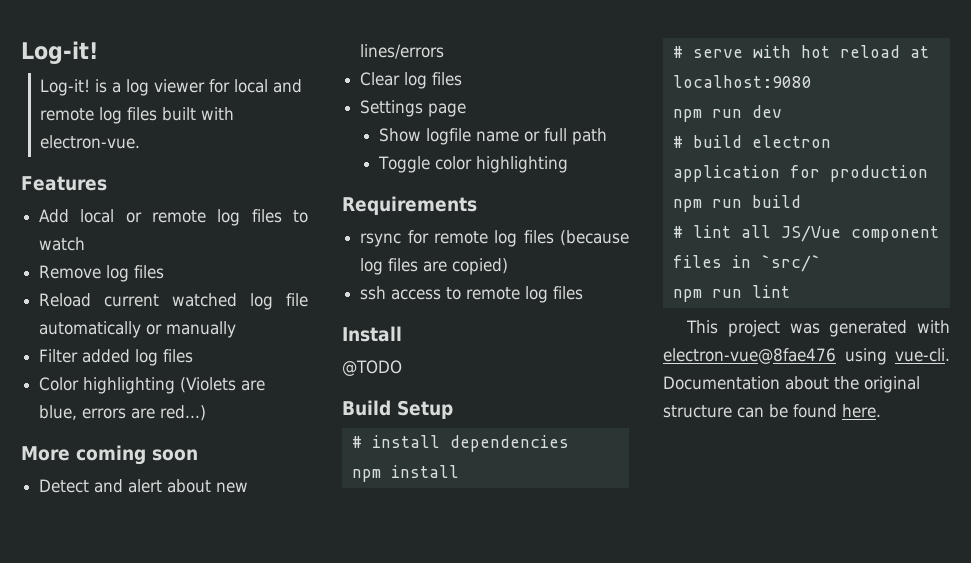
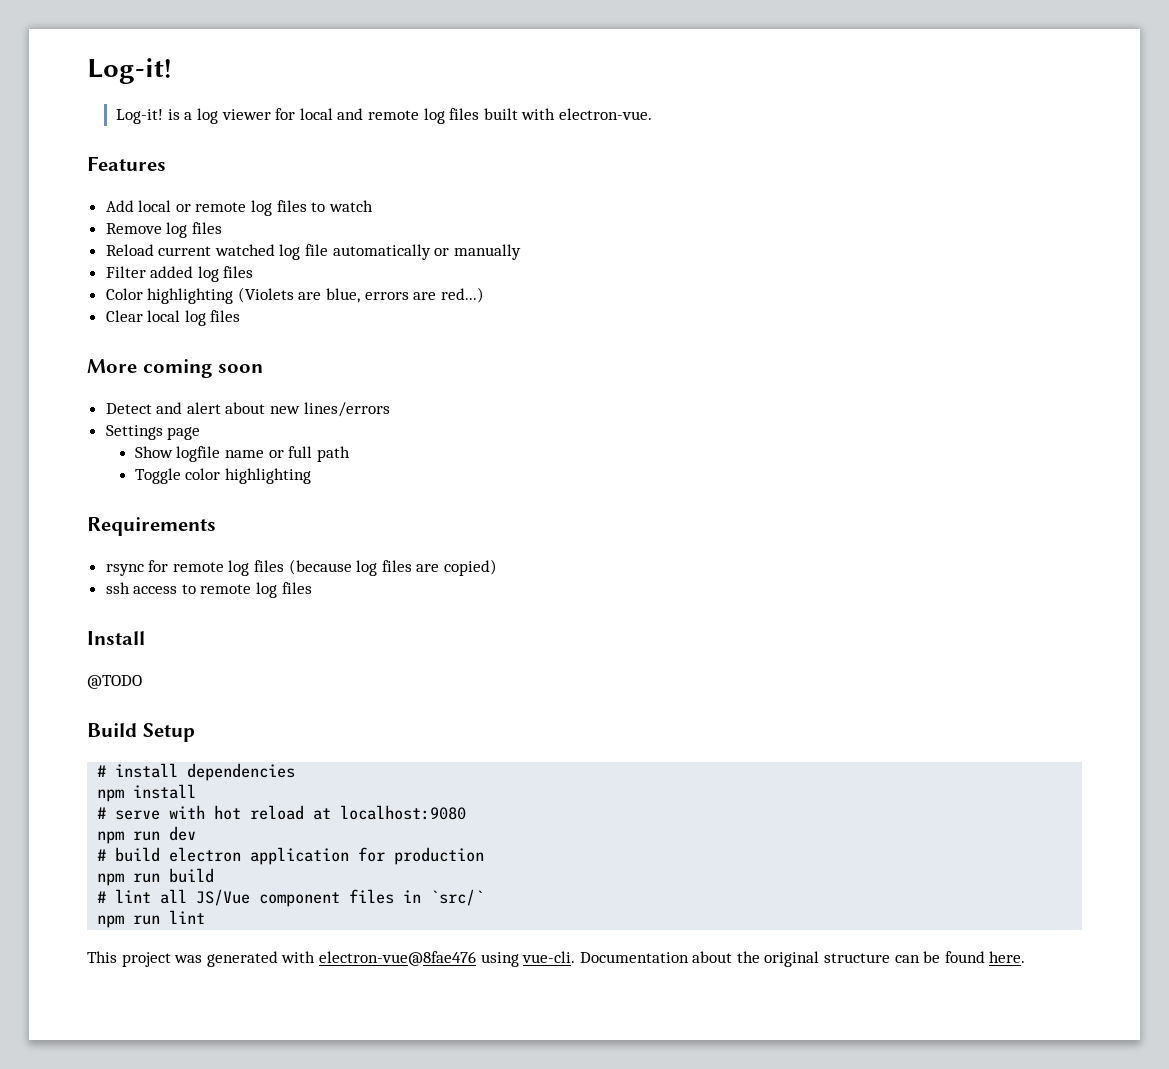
+ Clear local log files
- Clear log files

